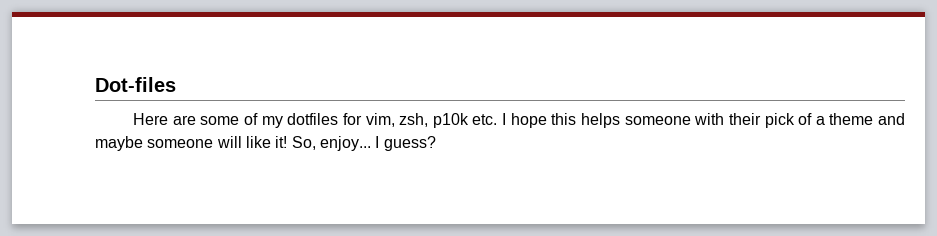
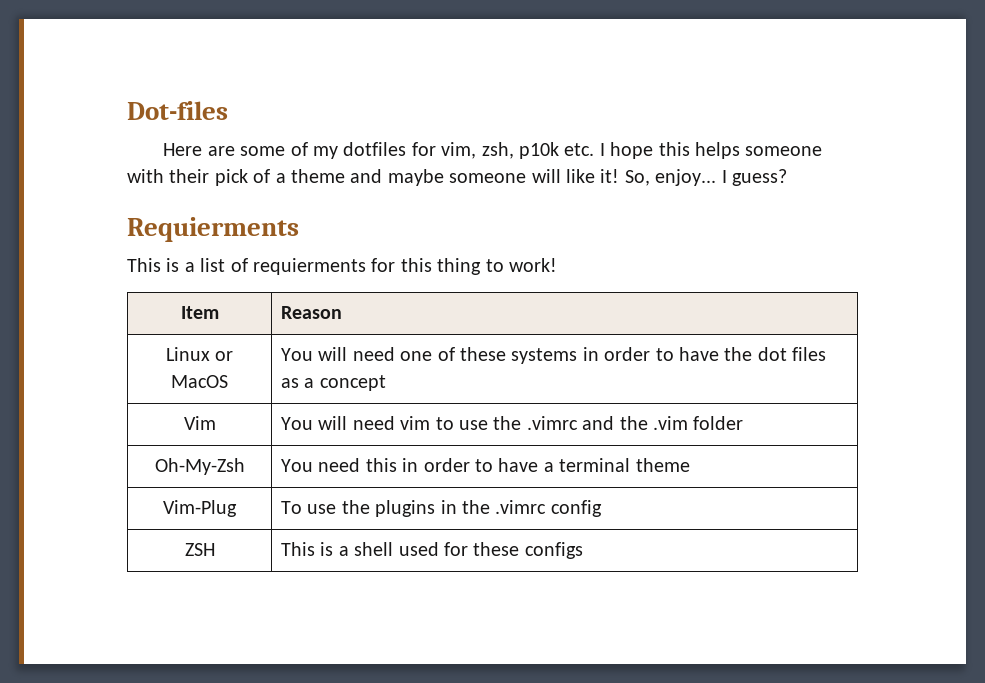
+ Requierments
+ This is a list of requierments for this thing to work!
+ Item | Reason
+ Linux or MacOS | You will need one of these systems in order to have the dot files as a concept
+ Vim | You will need vim to use the .vimrc and the .vim folder
+ Oh-My-Zsh | You need this in order to have a terminal theme
+ Vim-Plug | To use the plugins in the .vimrc config
+ ZSH | This is a shell used for these configs

